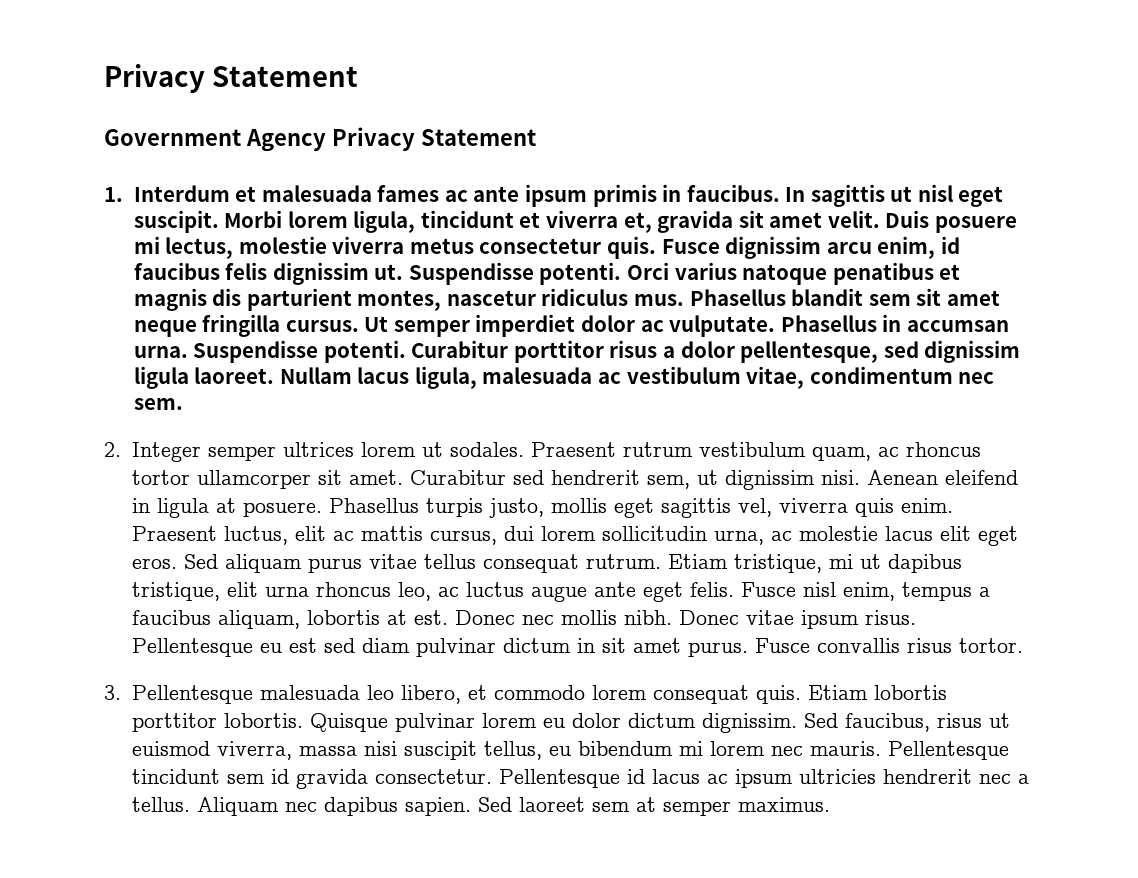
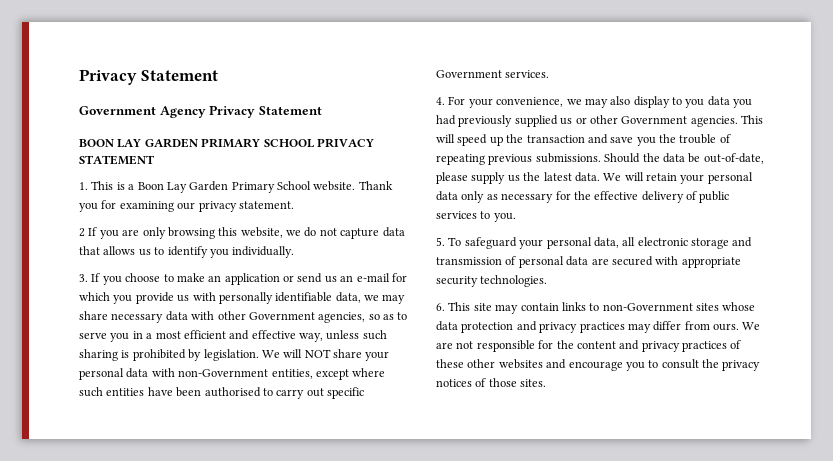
- 1. Interdum et malesuada fames ac ante ipsum primis in faucibus. In sagittis ut nisl eget suscipit. Morbi lorem ligula, tincidunt et viverra et, gravida sit amet velit. Duis posuere mi lectus, molestie viverra metus consectetur quis. Fusce dignissim arcu enim, id faucibus felis dignissim ut. Suspendisse potenti. Orci varius natoque penatibus et magnis dis parturient montes, nascetur ridiculus mus. Phasellus blandit sem sit amet neque fringilla cursus. Ut semper imperdiet dolor ac vulputate. Phasellus in accumsan urna. Suspendisse potenti. Curabitur porttitor risus a dolor pellentesque, sed dignissim ligula laoreet. Nullam lacus ligula, malesuada ac vestibulum vitae, condimentum nec sem.
- 2. Integer semper ultrices lorem ut sodales. Praesent rutrum vestibulum quam, ac rhoncus tortor ullamcorper sit amet. Curabitur sed hendrerit sem, ut dignissim nisi. Aenean eleifend in ligula at posuere. Phasellus turpis justo, mollis eget sagittis vel, viverra quis enim. Praesent luctus, elit ac mattis cursus, dui lorem sollicitudin urna, ac molestie lacus elit eget eros. Sed aliquam purus vitae tellus consequat rutrum. Etiam tristique, mi ut dapibus tristique, elit urna rhoncus leo, ac luctus augue ante eget felis. Fusce nisl enim, tempus a faucibus aliquam, lobortis at est. Donec nec mollis nibh. Donec vitae ipsum risus. Pellentesque eu est sed diam pulvinar dictum in sit amet purus. Fusce convallis risus tortor.
- 3. Pellentesque malesuada leo libero, et commodo lorem consequat quis. Etiam lobortis porttitor lobortis. Quisque pulvinar lorem eu dolor dictum dignissim. Sed faucibus, risus ut euismod viverra, massa nisi suscipit tellus, eu bibendum mi lorem nec mauris. Pellentesque tincidunt sem id gravida consectetur. Pellentesque id lacus ac ipsum ultricies hendrerit nec a tellus. Aliquam nec dapibus sapien. Sed laoreet sem at semper maximus.
+ BOON LAY GARDEN PRIMARY SCHOOL PRIVACY STATEMENT
+ 1. This is a Boon Lay Garden Primary School website. Thank you for examining our privacy statement.
+ 2 If you are only browsing this website, we do not capture data that allows us to identify you individually.
+ 3. If you choose to make an application or send us an e-mail for which you provide us with personally identifiable data, we may share necessary data with other Government agencies, so as to serve you in a most efficient and effective way, unless such sharing is prohibited by legislation. We will NOT share your personal data with non-Government entities, except where such entities have been authorised to carry out specific Government services.
+ 4. For your convenience, we may also display to you data you had previously supplied us or other Government agencies. This will speed up the transaction and save you the trouble of repeating previous submissions. Should the data be out-of-date, please supply us the latest data. We will retain your personal data only as necessary for the effective delivery of public services to you.
+ 5. To safeguard your personal data, all electronic storage and transmission of personal data are secured with appropriate security technologies.
+ 6. This site may contain links to non-Government sites whose data protection and privacy practices may differ from ours. We are not responsible for the content and privacy practices of these other websites and encourage you to consult the privacy notices of those sites.

